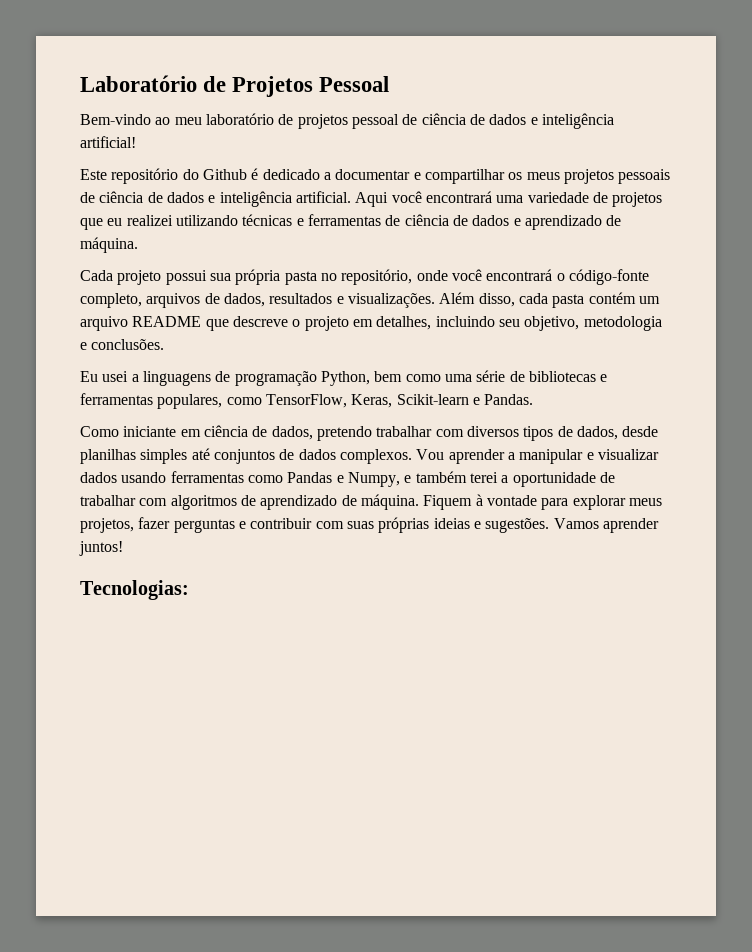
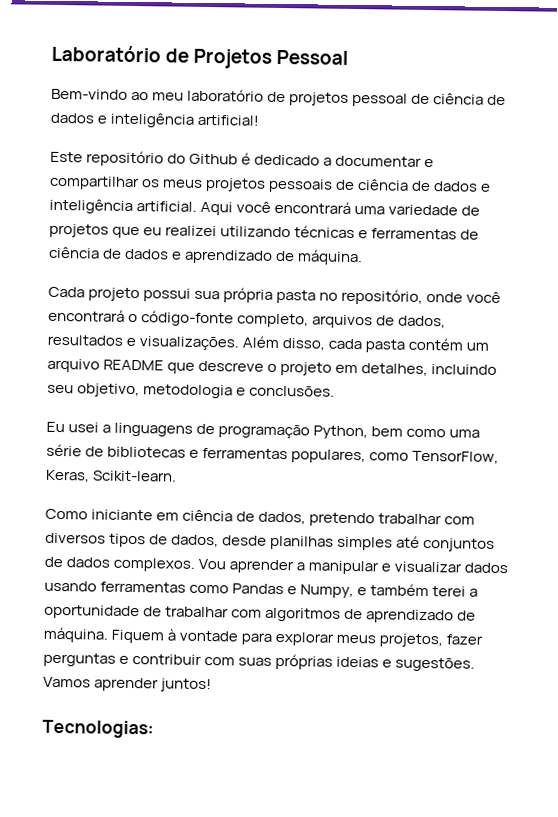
- Eu usei a linguagens de programação Python, bem como uma série de bibliotecas e ferramentas populares, como TensorFlow, Keras, Scikit-learn e Pandas.
+ Eu usei a linguagens de programação Python, bem como uma série de bibliotecas e ferramentas populares, como TensorFlow, Keras, Scikit-learn.

